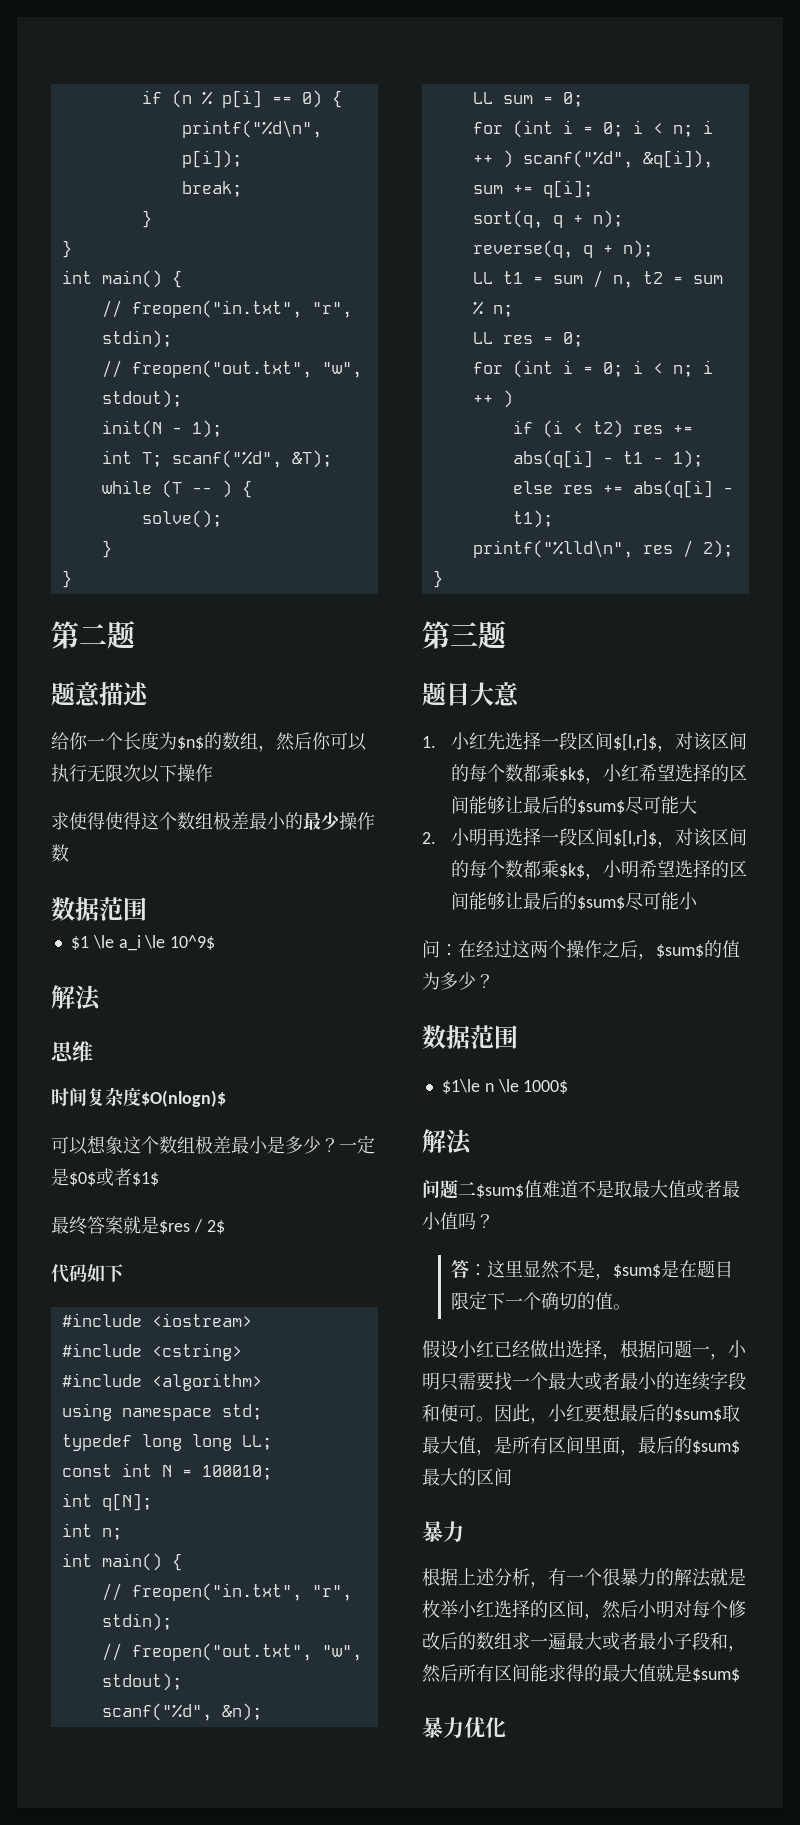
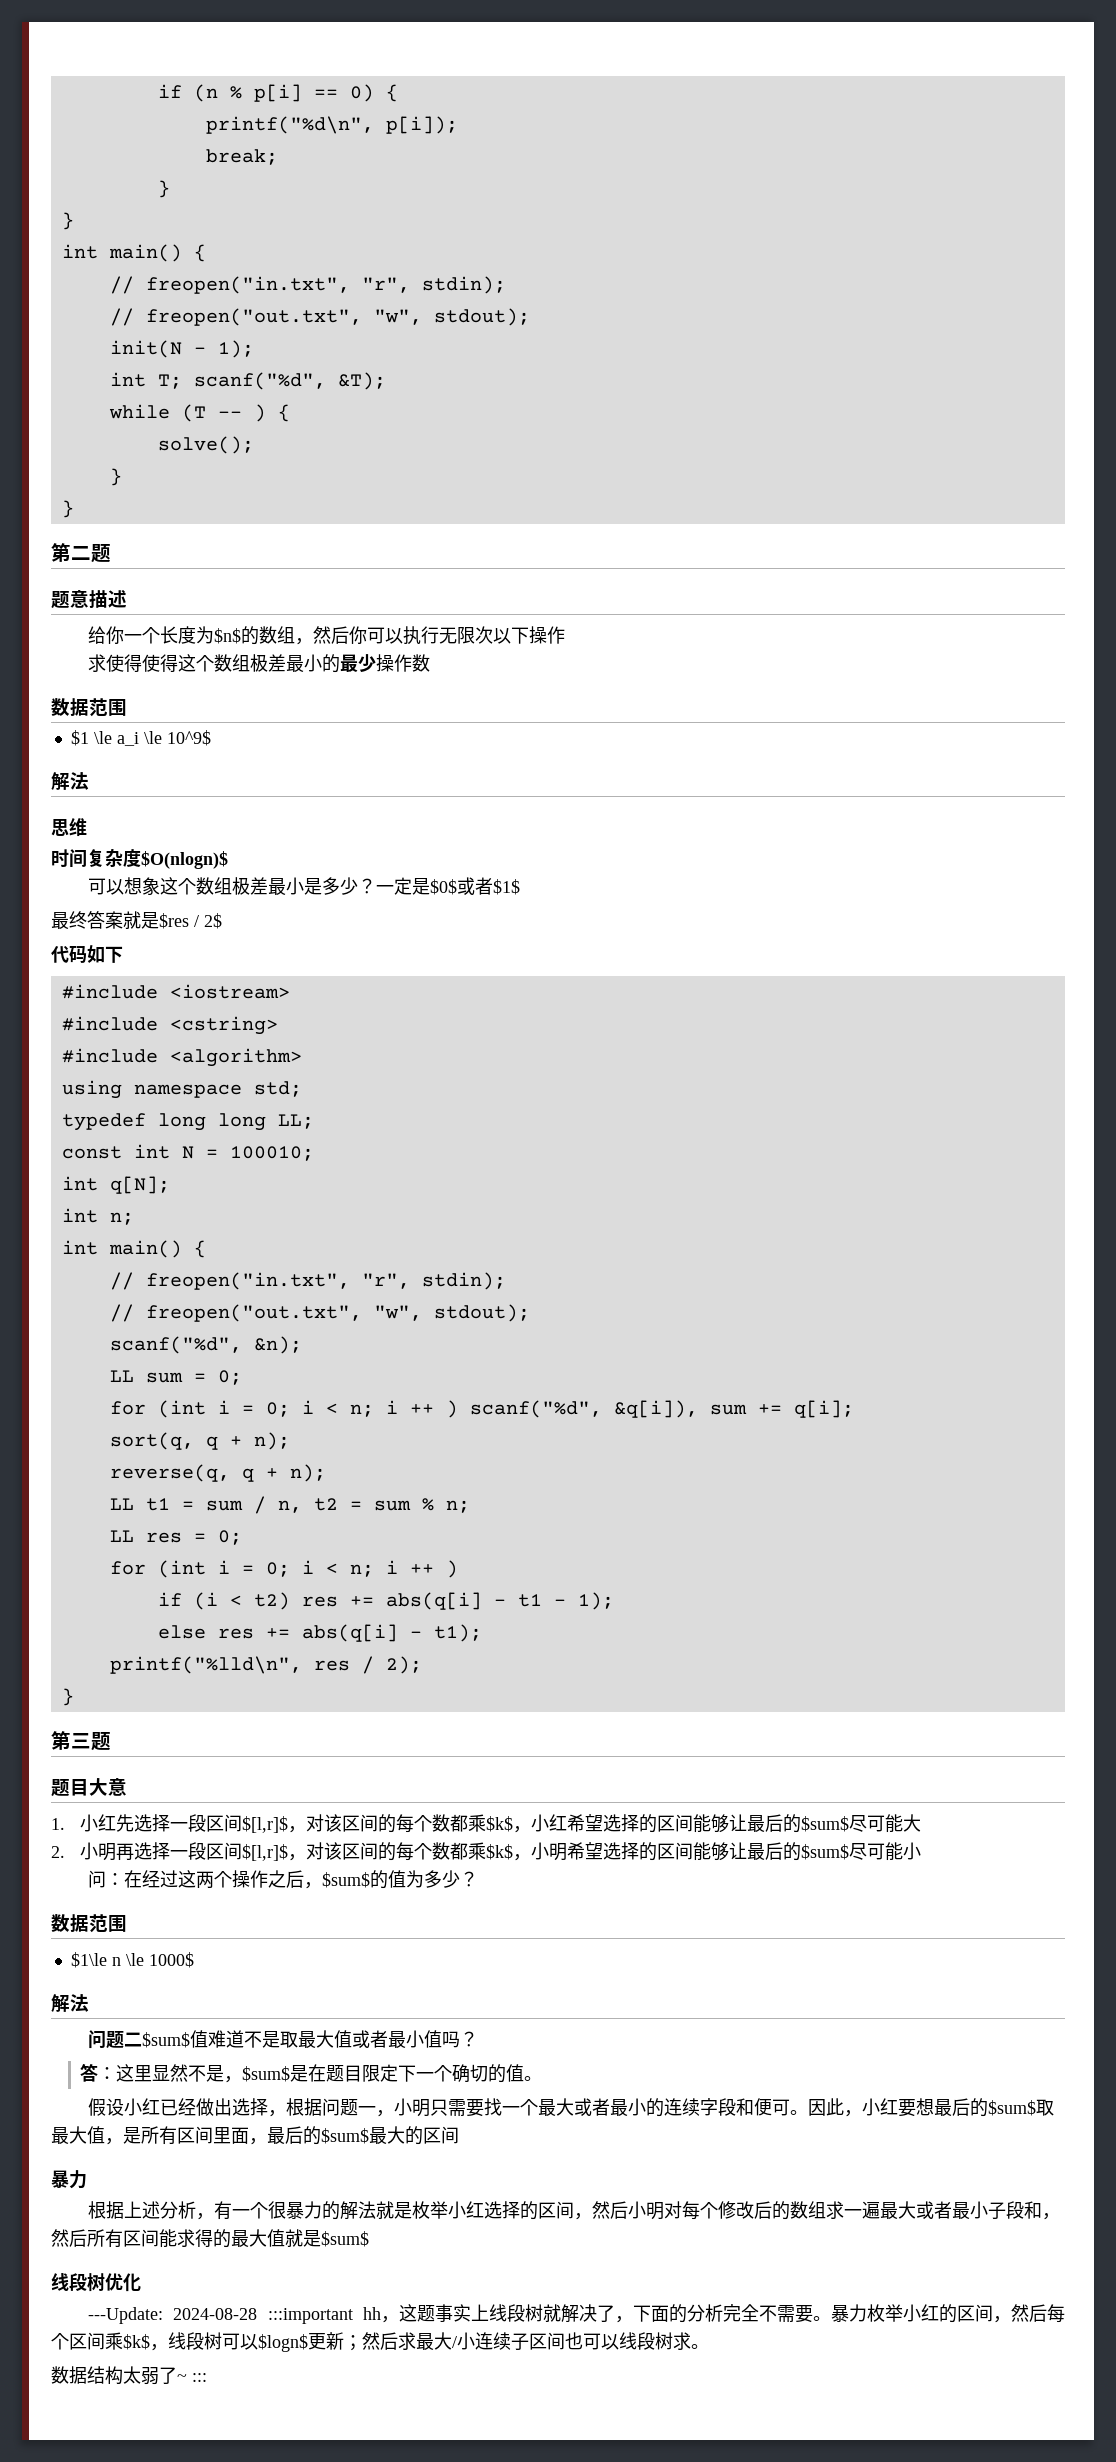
- 暴力优化
+ 线段树优化
+ ---Update: 2024-08-28 :::important hh，这题事实上线段树就解决了，下面的分析完全不需要。暴力枚举小红的区间，然后每个区间乘$k$，线段树可以$logn$更新；然后求最大/小连续子区间也可以线段树求。
+ 数据结构太弱了~ :::

